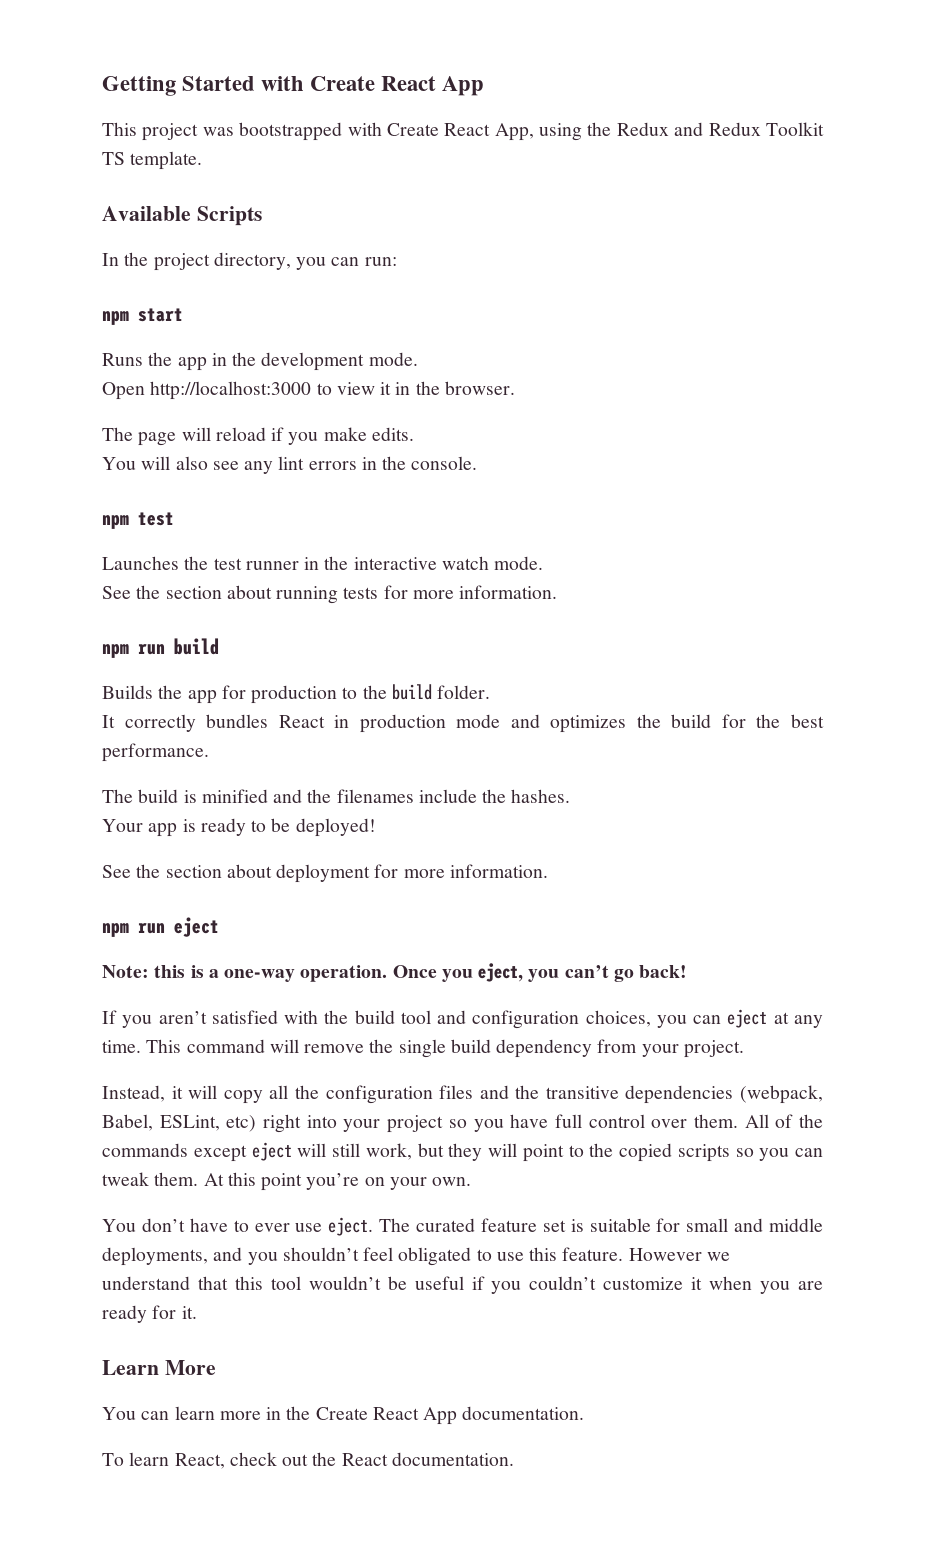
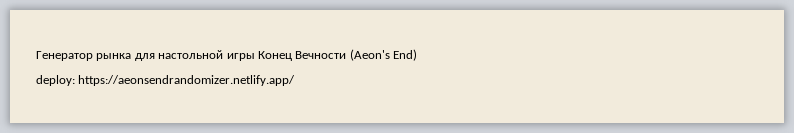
- Getting Started with Create React App
- This project was bootstrapped with Create React App, using the Redux and Redux Toolkit TS template.
- Available Scripts
- In the project directory, you can run:
- npm start
- Runs the app in the development mode.
- Open http://localhost:3000 to view it in the browser.
- The page will reload if you make edits.
- You will also see any lint errors in the console.
- npm test
- Launches the test runner in the interactive watch mode.
- See the section about running tests for more information.
- npm run build
- Builds the app for production to the build folder.
- It correctly bundles React in production mode and optimizes the build for the best performance.
- The build is minified and the filenames include the hashes.
- Your app is ready to be deployed!
- See the section about deployment for more information.
- npm run eject
- Note: this is a one-way operation. Once you eject, you can’t go back!
- If you aren’t satisfied with the build tool and configuration choices, you can eject at any time. This command will remove the single build dependency from your project.
- Instead, it will copy all the configuration files and the transitive dependencies (webpack, Babel, ESLint, etc) right into your project so you have full control over them. All of the commands except eject will still work, but they will point to the copied scripts so you can tweak them. At this point you’re on your own.
- You don’t have to ever use eject. The curated feature set is suitable for small and middle deployments, and you shouldn’t feel obligated to use this feature. However we understand that this tool wouldn’t be useful if you couldn’t customize it when you are ready for it.
- Learn More
- You can learn more in the Create React App documentation.
- To learn React, check out the React documentation.
+ Генeратор рынка для настольной игры Конец Вечности (Aeon's End)
+ deploy: https://aeonsendrandomizer.netlify.app/

